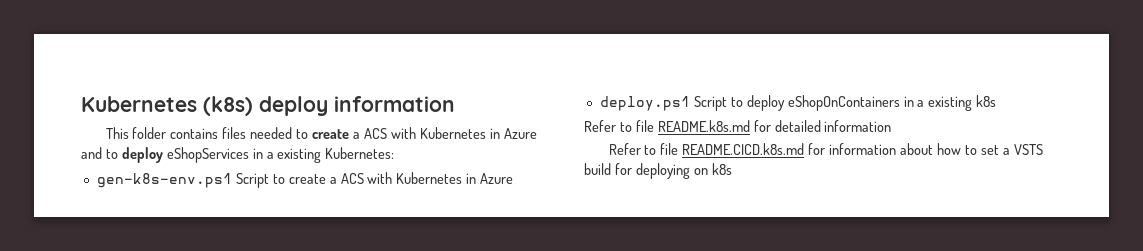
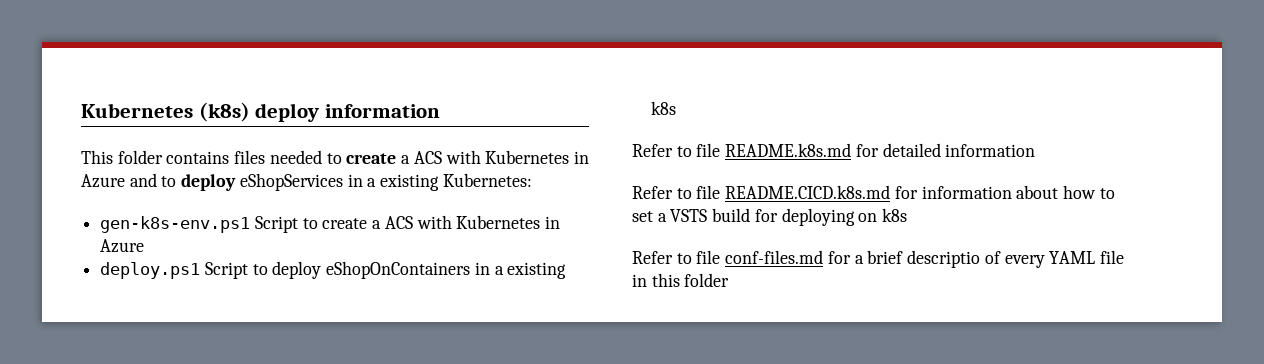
+ Refer to file conf-files.md for a brief descriptio of every YAML file in this folder

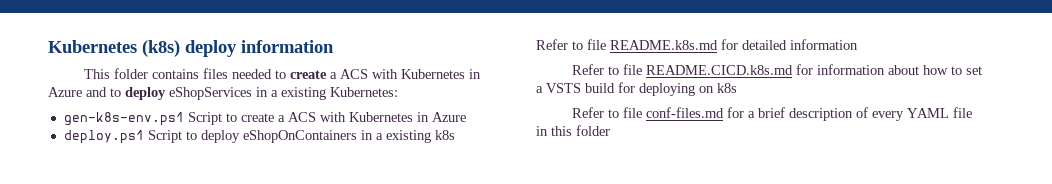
- Refer to file conf-files.md for a brief descriptio of every YAML file in this folder
+ Refer to file conf-files.md for a brief description of every YAML file in this folder

